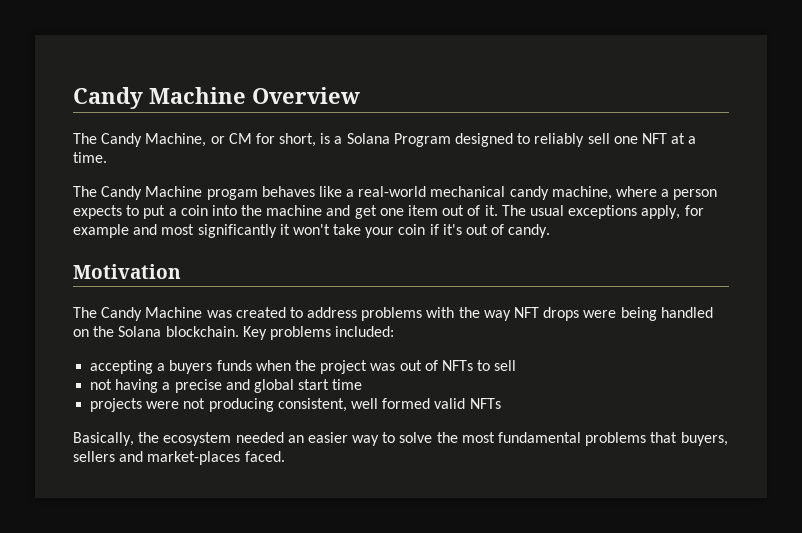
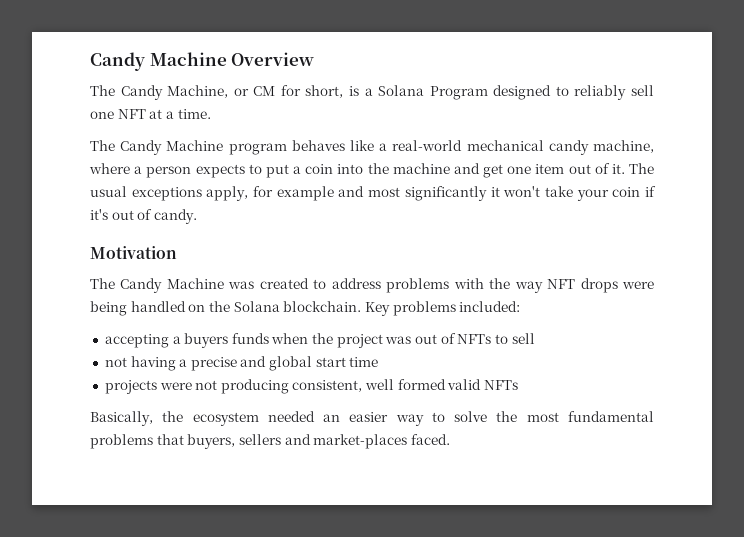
- The Candy Machine progam behaves like a real-world mechanical candy machine, where a person expects to put a coin into the machine and get one item out of it.
+ The Candy Machine program behaves like a real-world mechanical candy machine, where a person expects to put a coin into the machine and get one item out of it.

